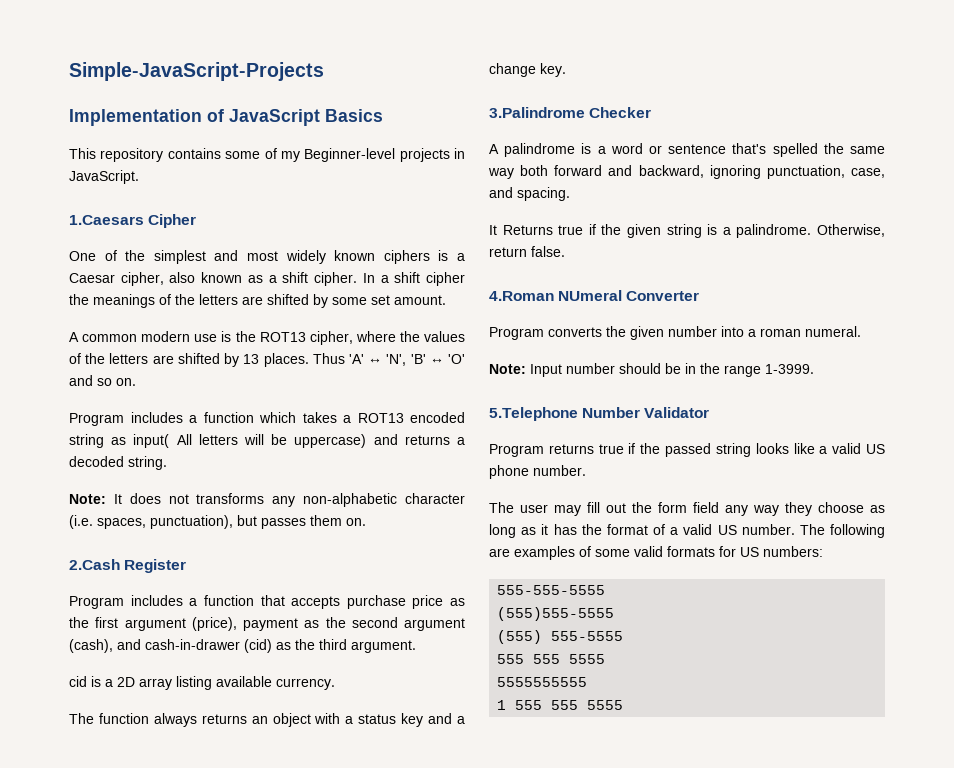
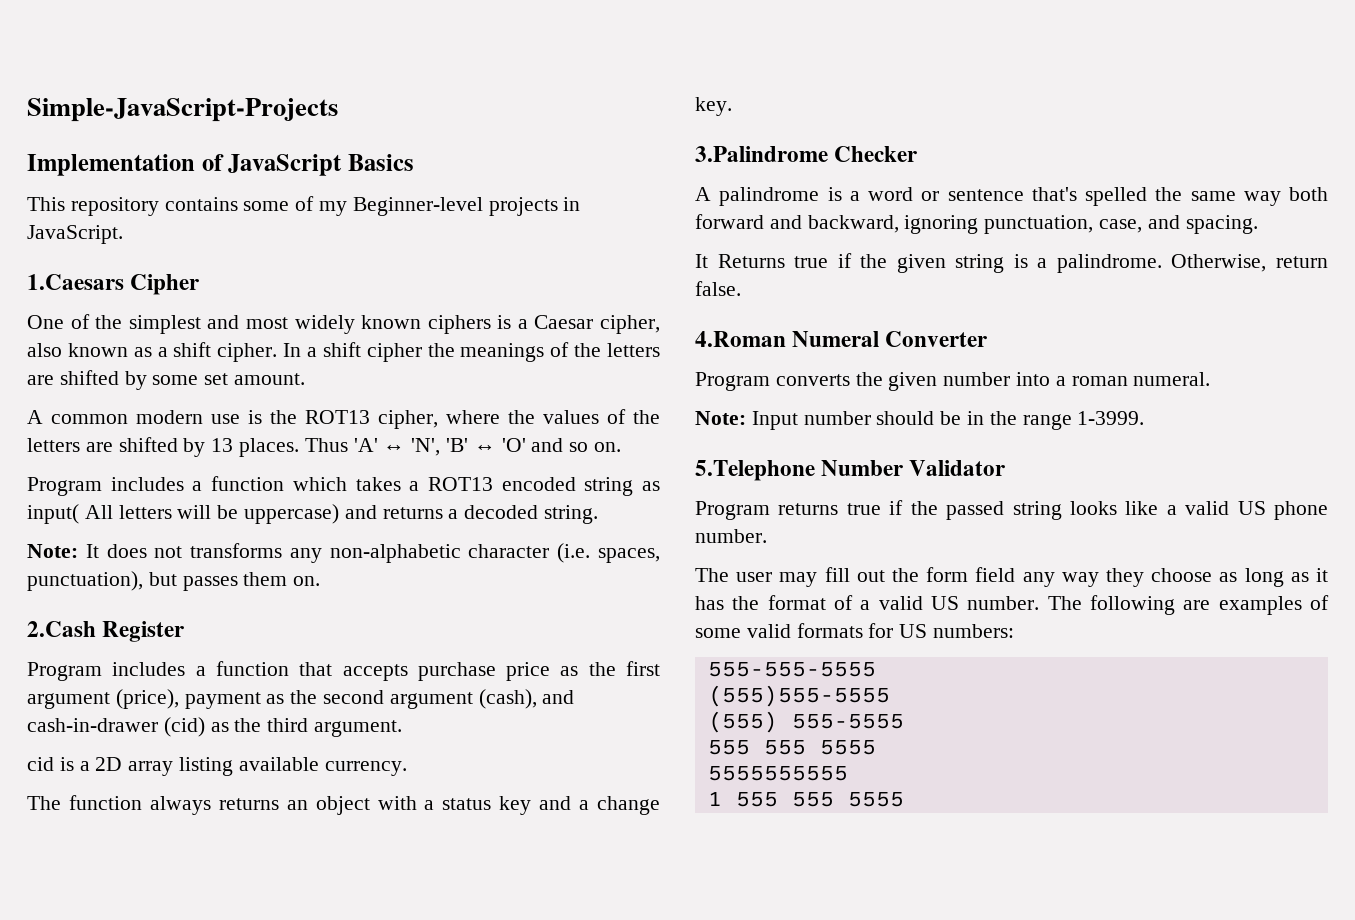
- 4.Roman NUmeral Converter
+ 4.Roman Numeral Converter

